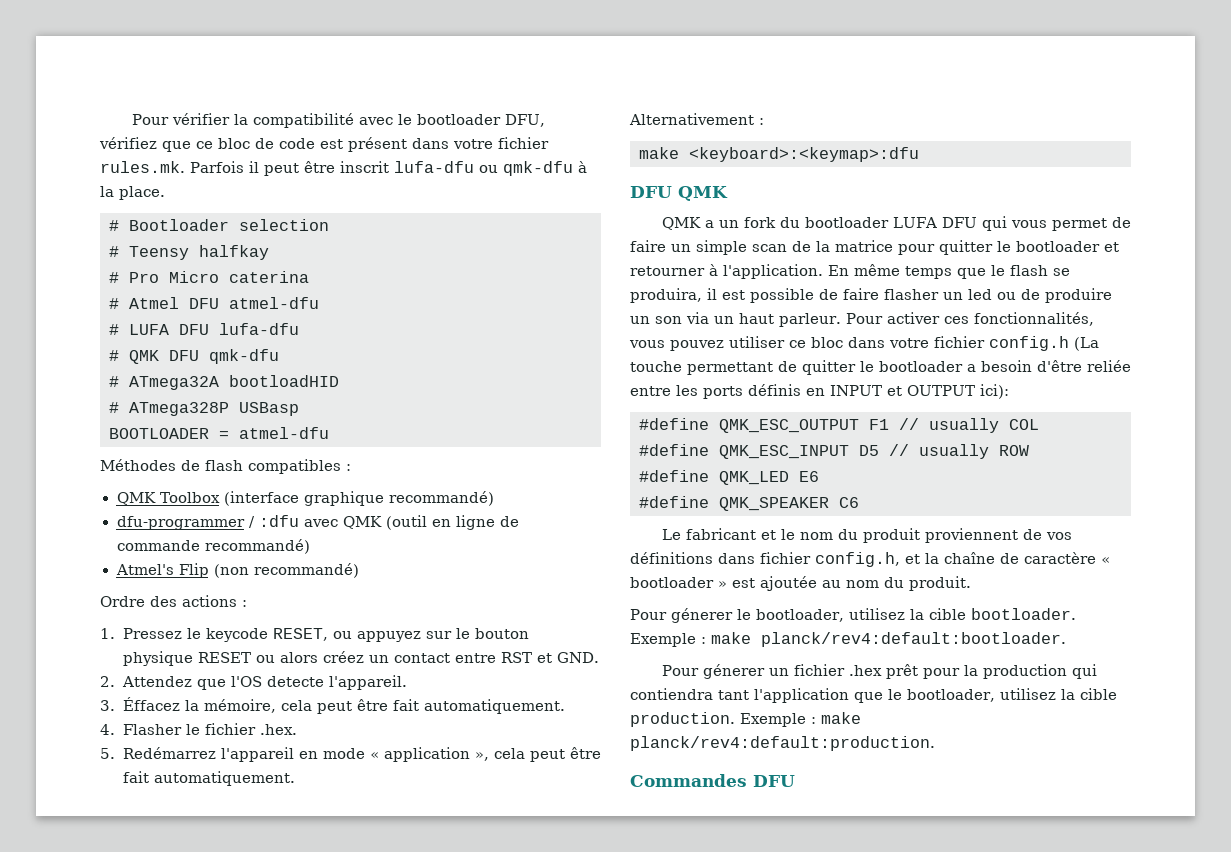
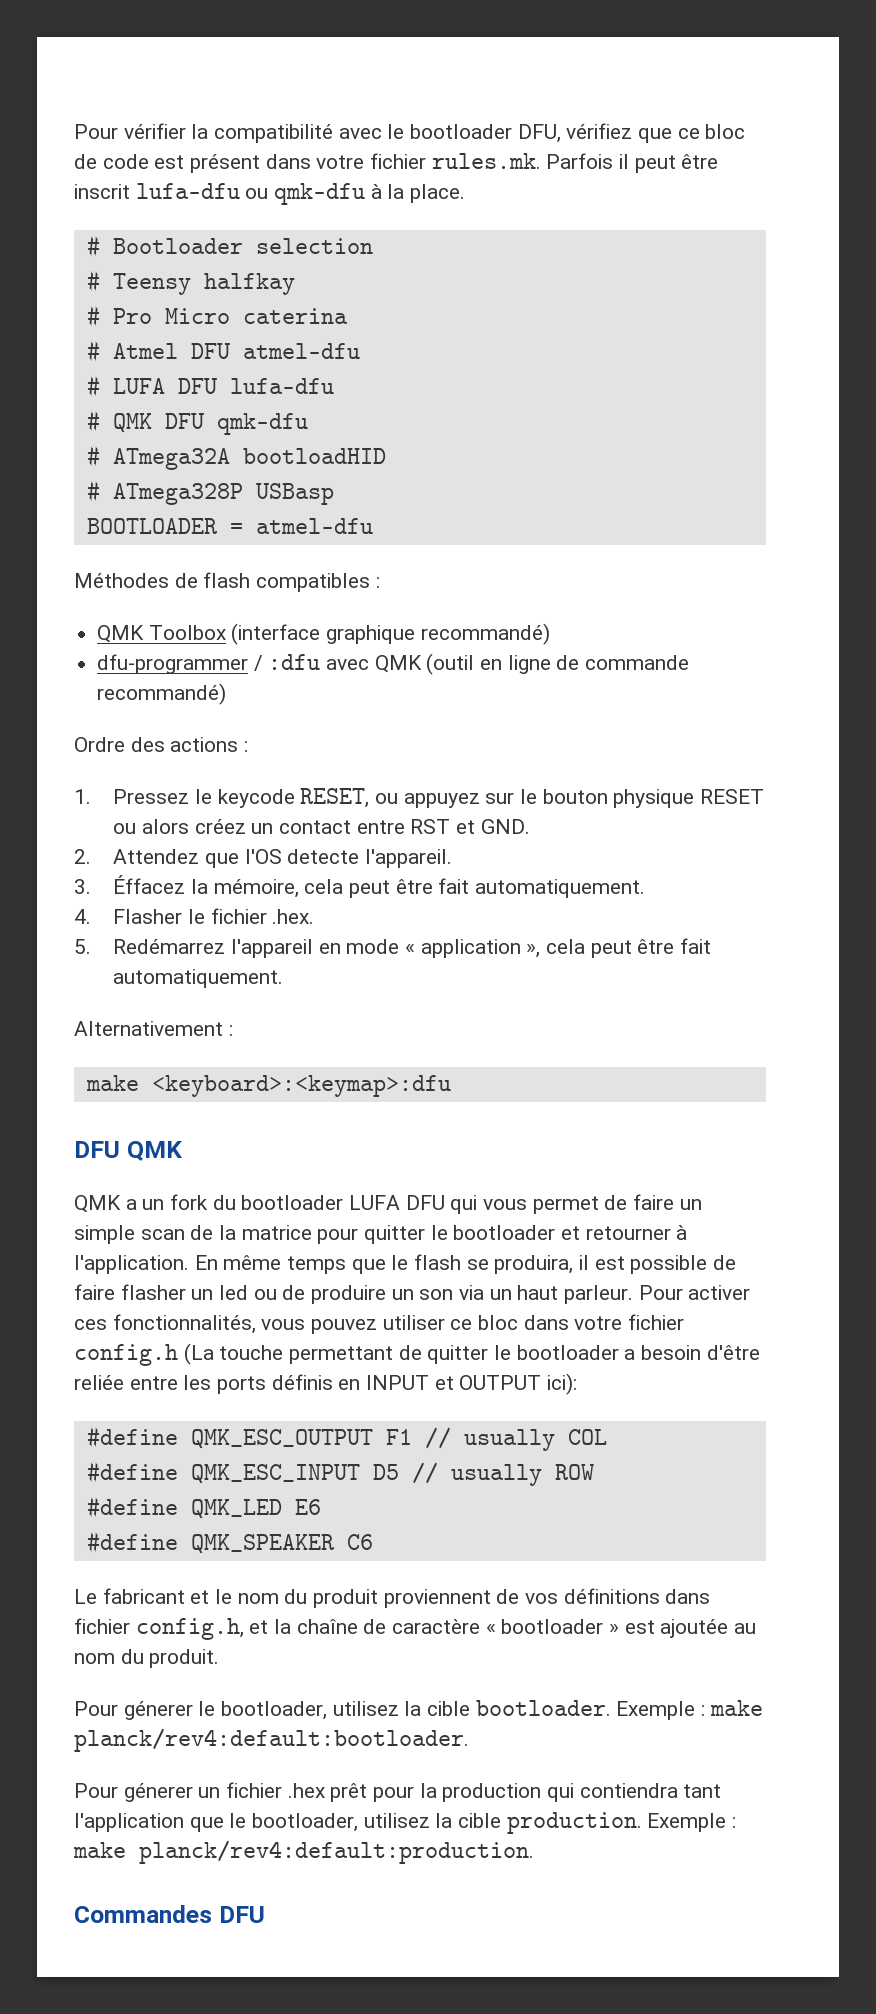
- Atmel's Flip (non recommandé)

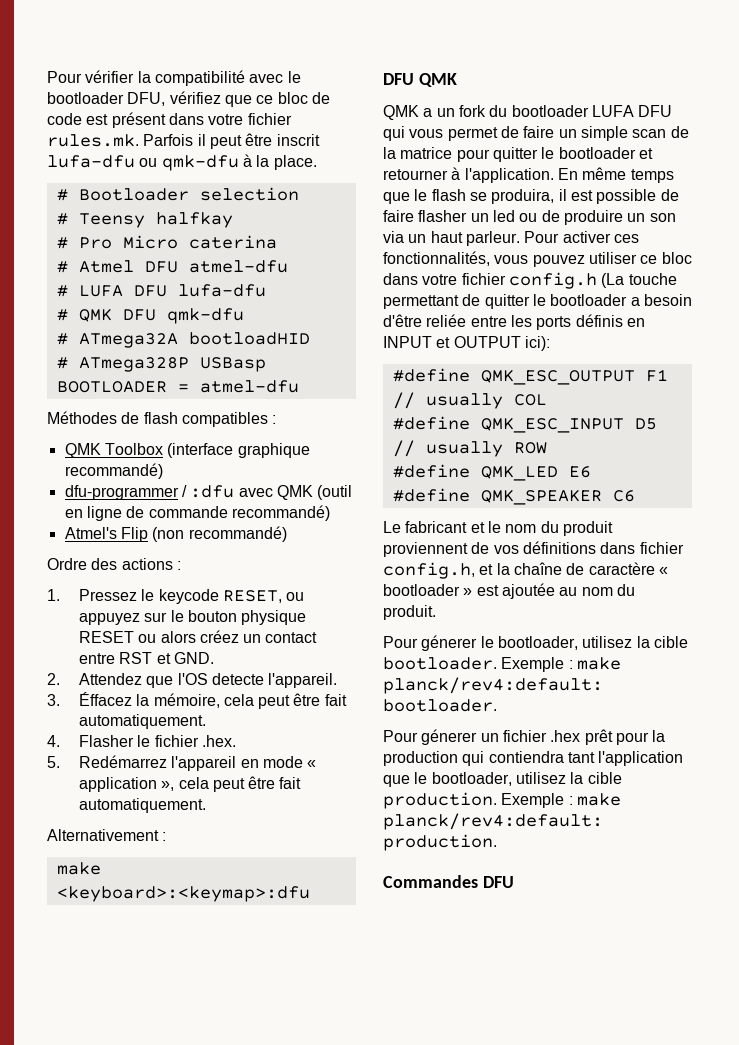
+ Atmel's Flip (non recommandé)

